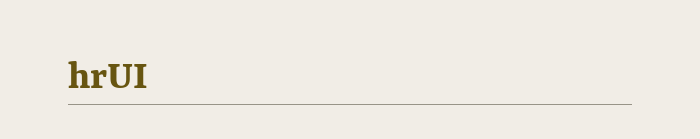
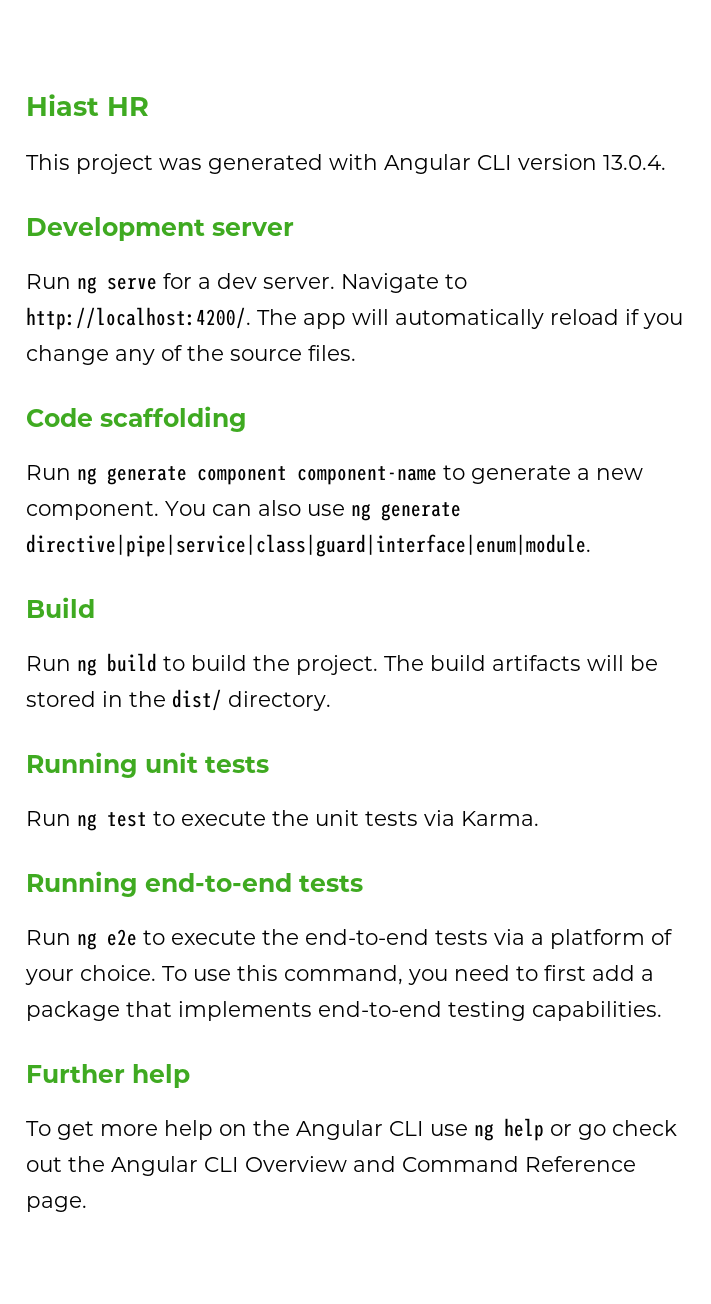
- hrUI
+ Hiast HR
+ This project was generated with Angular CLI version 13.0.4.
+ Development server
+ Run ng serve for a dev server. Navigate to http://localhost:4200/. The app will automatically reload if you change any of the source files.
+ Code scaffolding
+ Run ng generate component component-name to generate a new component. You can also use ng generate directive|pipe|service|class|guard|interface|enum|module.
+ Build
+ Run ng build to build the project. The build artifacts will be stored in the dist/ directory.
+ Running unit tests
+ Run ng test to execute the unit tests via Karma.
+ Running end-to-end tests
+ Run ng e2e to execute the end-to-end tests via a platform of your choice. To use this command, you need to first add a package that implements end-to-end testing capabilities.
+ Further help
+ To get more help on the Angular CLI use ng help or go check out the Angular CLI Overview and Command Reference page.

